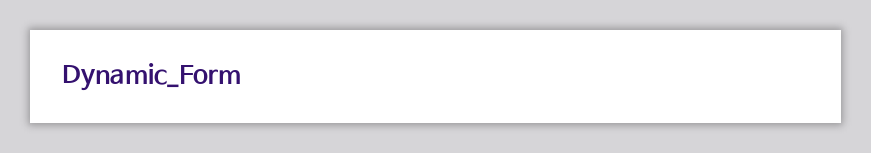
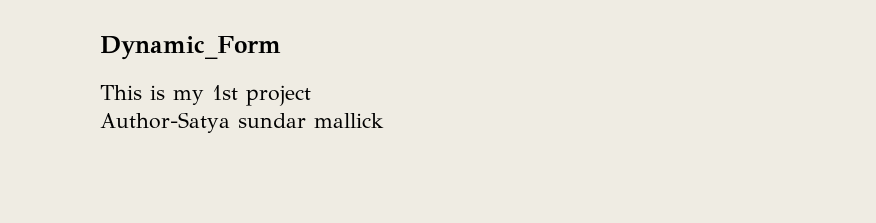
+ This is my 1st project
+ Author-Satya sundar mallick

